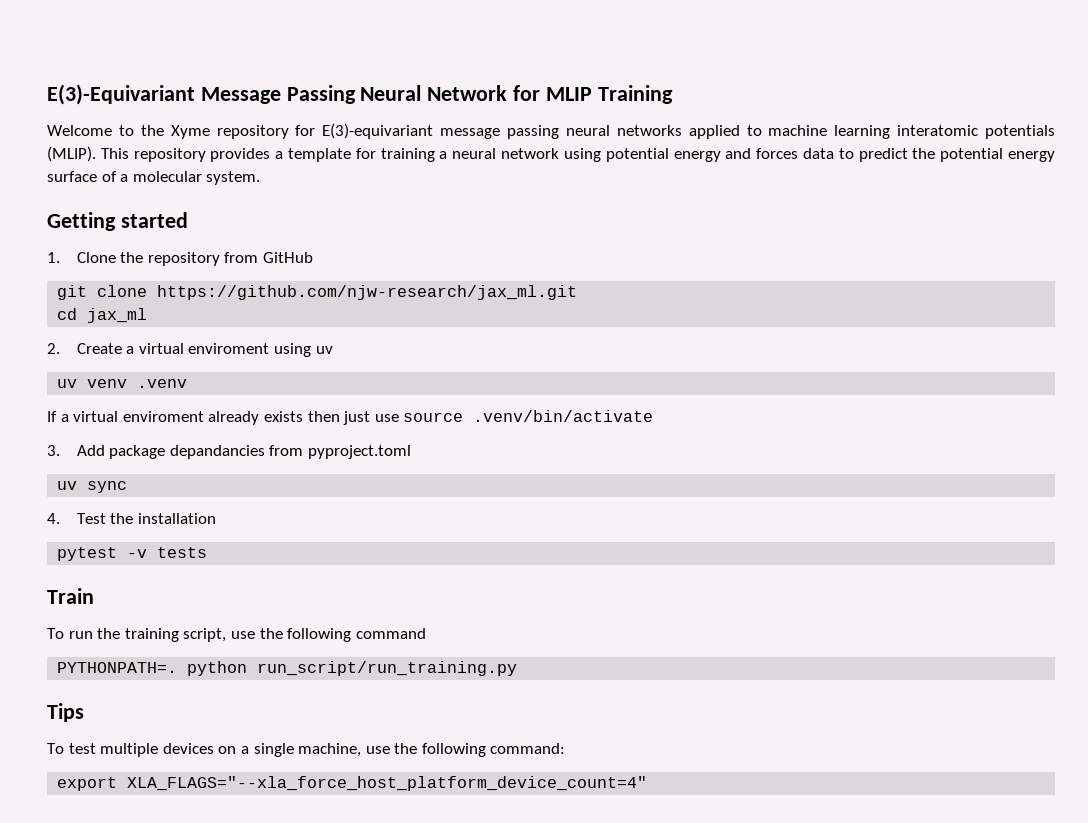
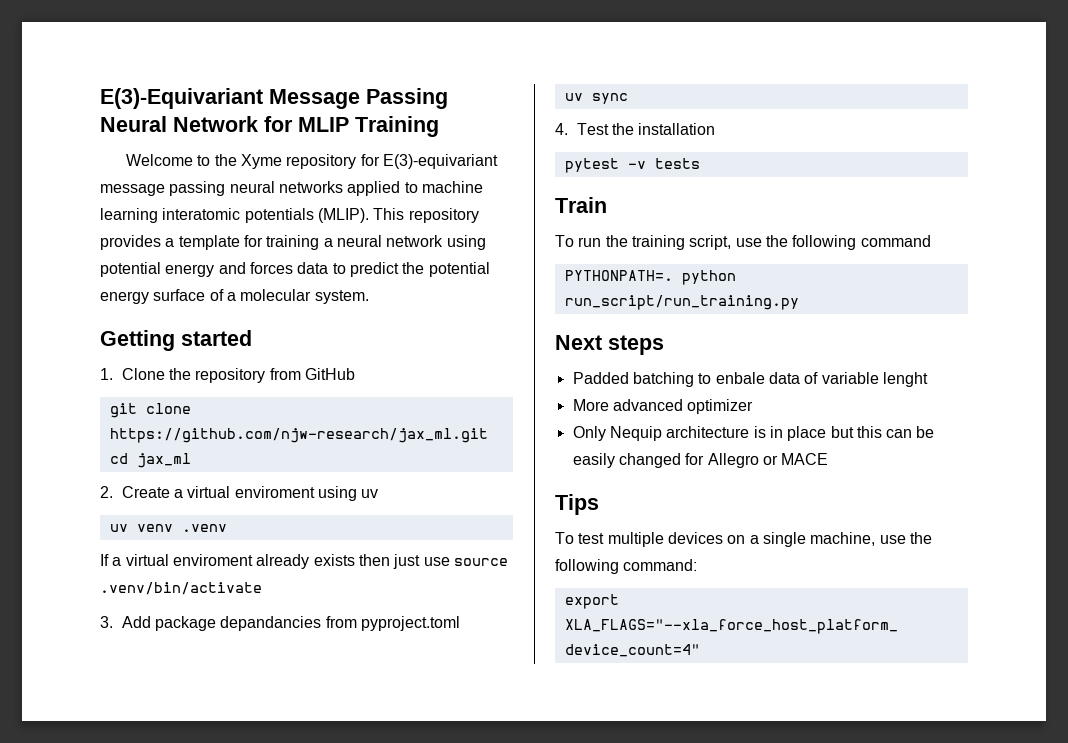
+ Next steps
+ Padded batching to enbale data of variable lenght
+ More advanced optimizer
+ Only Nequip architecture is in place but this can be easily changed for Allegro or MACE

